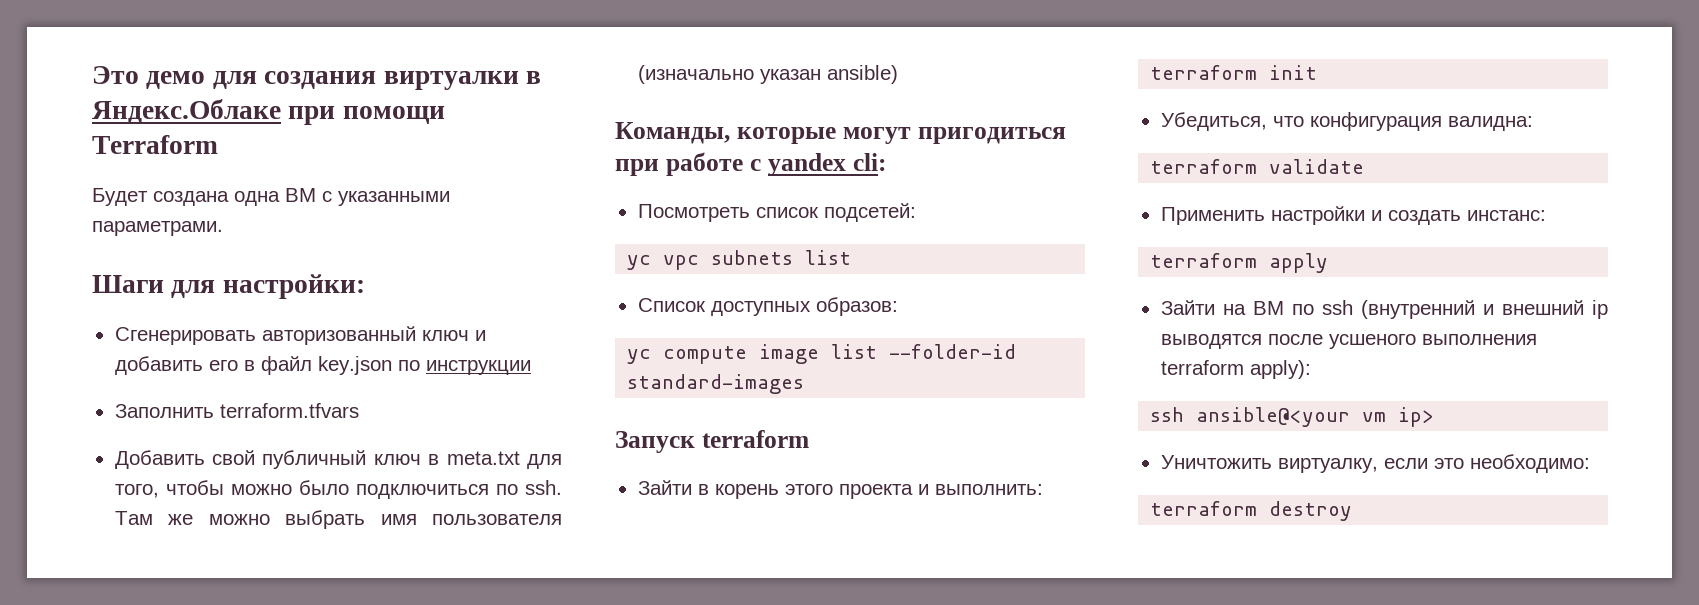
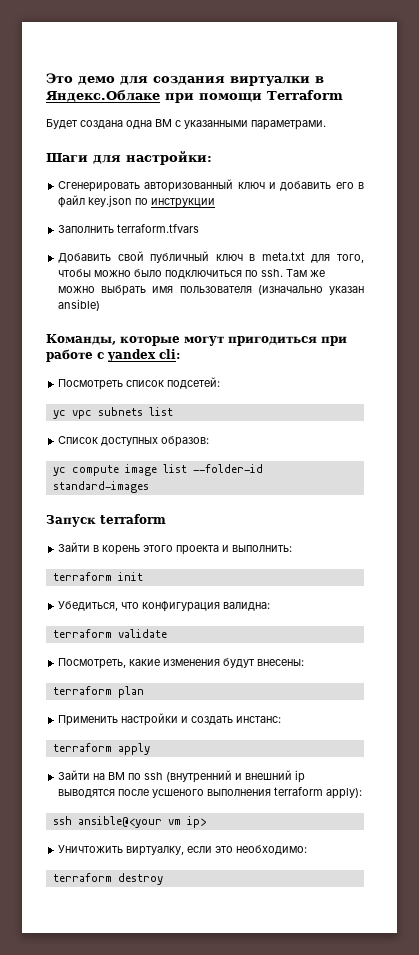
+ Посмотреть, какие изменения будут внесены:
+ terraform plan

